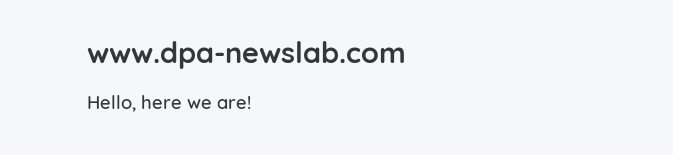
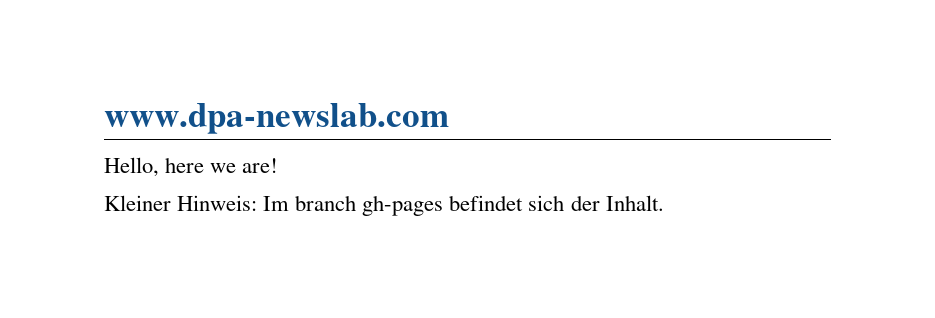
+ Kleiner Hinweis: Im branch gh-pages befindet sich der Inhalt.

